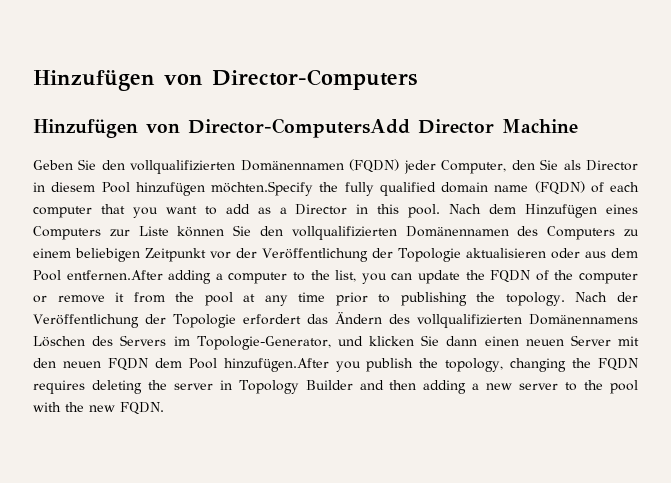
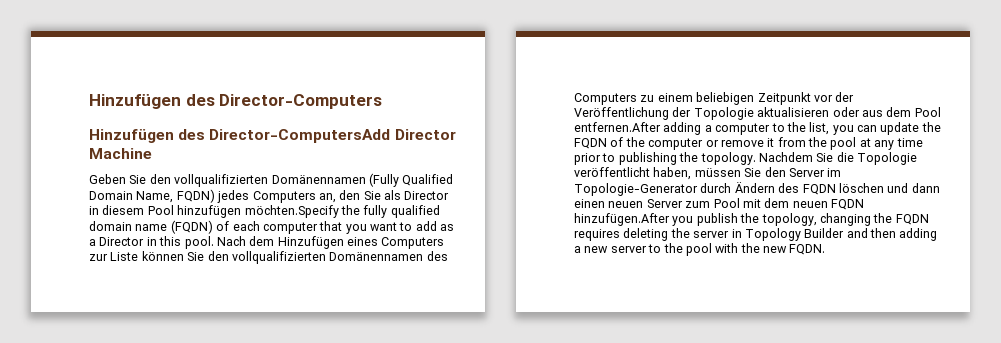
- Hinzufügen von Director-Computers
+ Hinzufügen des Director-Computers
- Hinzufügen von Director-ComputersAdd Director Machine
+ Hinzufügen des Director-ComputersAdd Director Machine
- Geben Sie den vollqualifizierten Domänennamen (FQDN) jeder Computer, den Sie als Director in diesem Pool hinzufügen möchten.Specify the fully qualified domain name (FQDN) of each computer that you want to add as a Director in this pool.
+ Geben Sie den vollqualifizierten Domänennamen (Fully Qualified Domain Name, FQDN) jedes Computers an, den Sie als Director in diesem Pool hinzufügen möchten.Specify the fully qualified domain name (FQDN) of each computer that you want to add as a Director in this pool.
- Nach der Veröffentlichung der Topologie erfordert das Ändern des vollqualifizierten Domänennamens Löschen des Servers im Topologie-Generator, und klicken Sie dann einen neuen Server mit den neuen FQDN dem Pool hinzufügen.After you publish the topology, changing the FQDN requires deleting the server in Topology Builder and then adding a new server to the pool with the new FQDN.
+ Nachdem Sie die Topologie veröffentlicht haben, müssen Sie den Server im Topologie-Generator durch Ändern des FQDN löschen und dann einen neuen Server zum Pool mit dem neuen FQDN hinzufügen.After you publish the topology, changing the FQDN requires deleting the server in Topology Builder and then adding a new server to the pool with the new FQDN.

